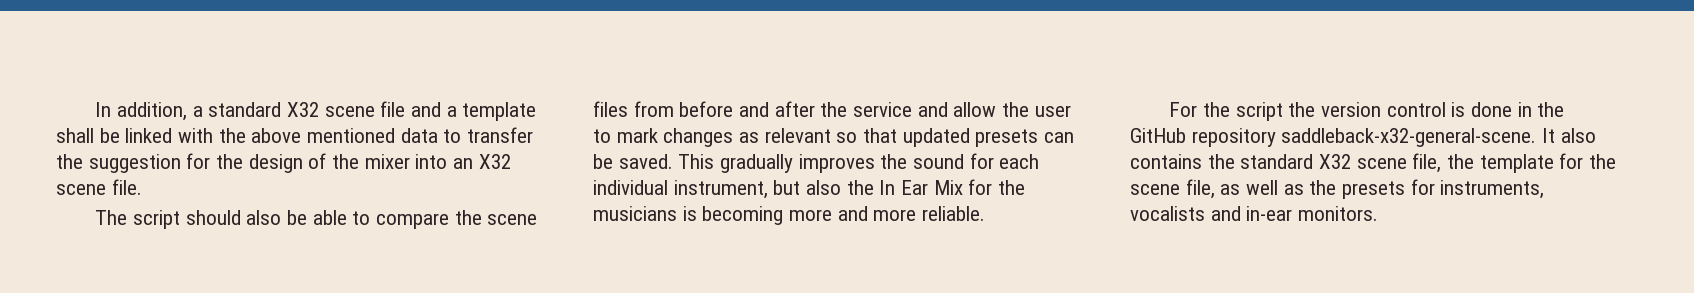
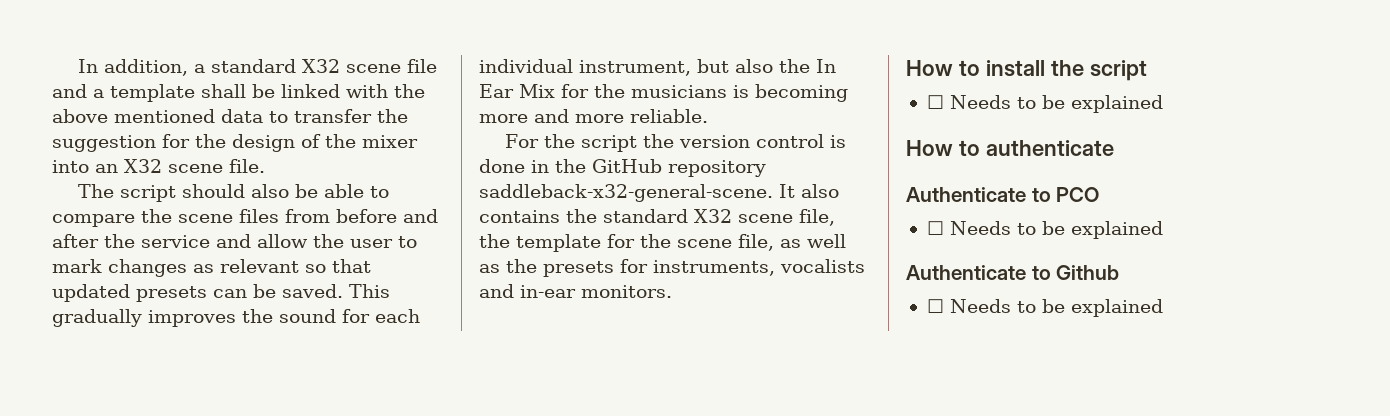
+ How to install the script
+ ☐ Needs to be explained
+ How to authenticate
+ Authenticate to PCO
+ ☐ Needs to be explained
+ Authenticate to Github
+ ☐ Needs to be explained

